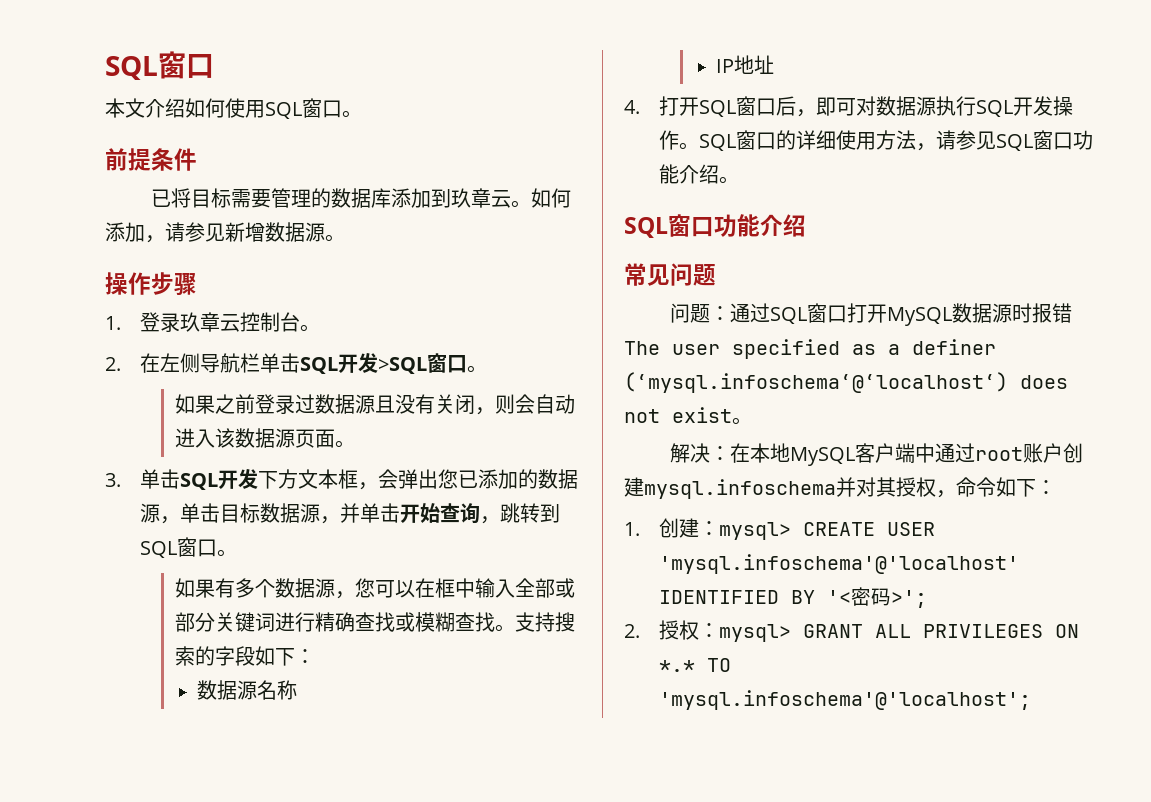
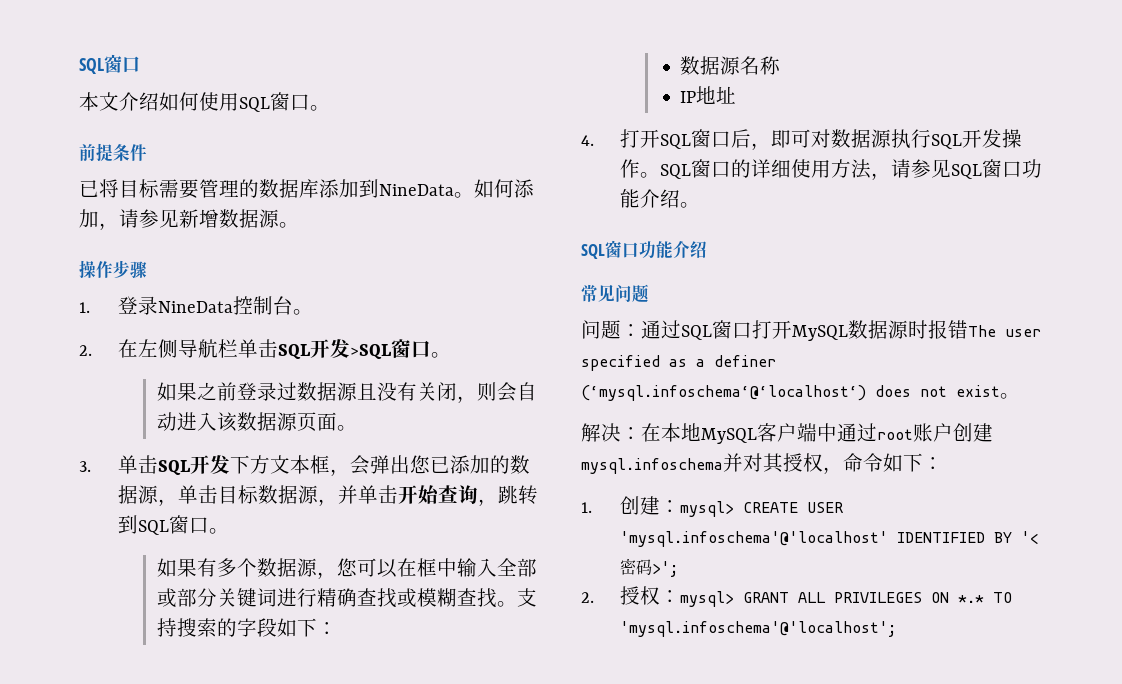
- 已将目标需要管理的数据库添加到玖章云。
+ 已将目标需要管理的数据库添加到NineData。
- 1.登录玖章云控制台。
+ 1.登录NineData控制台。

